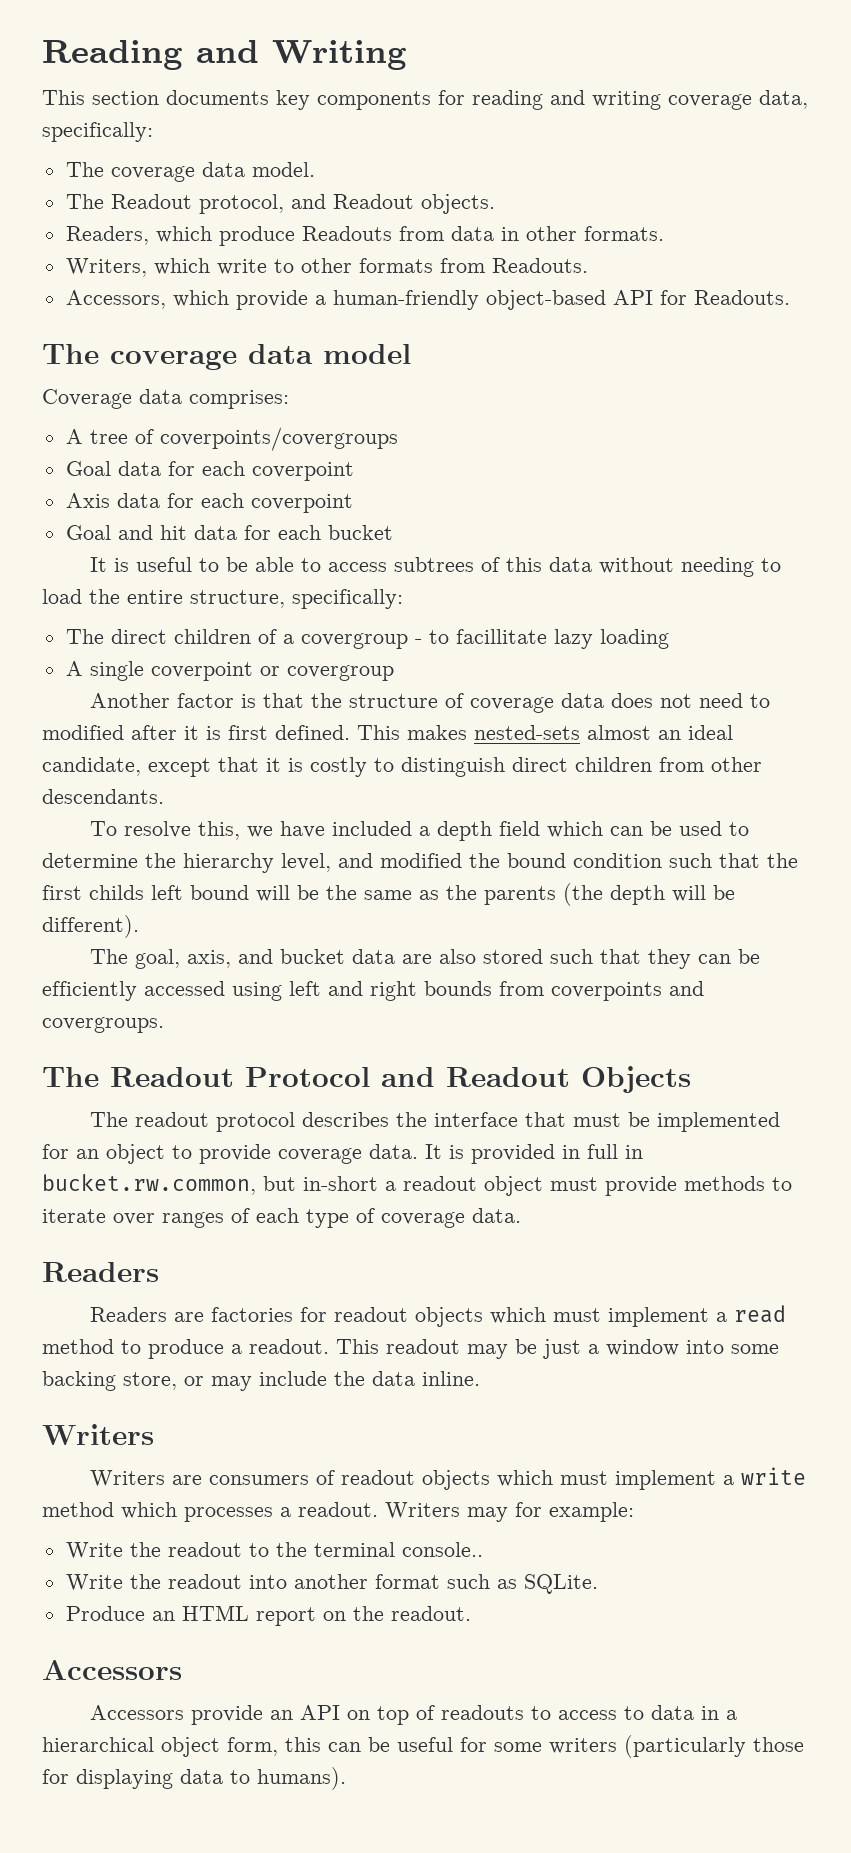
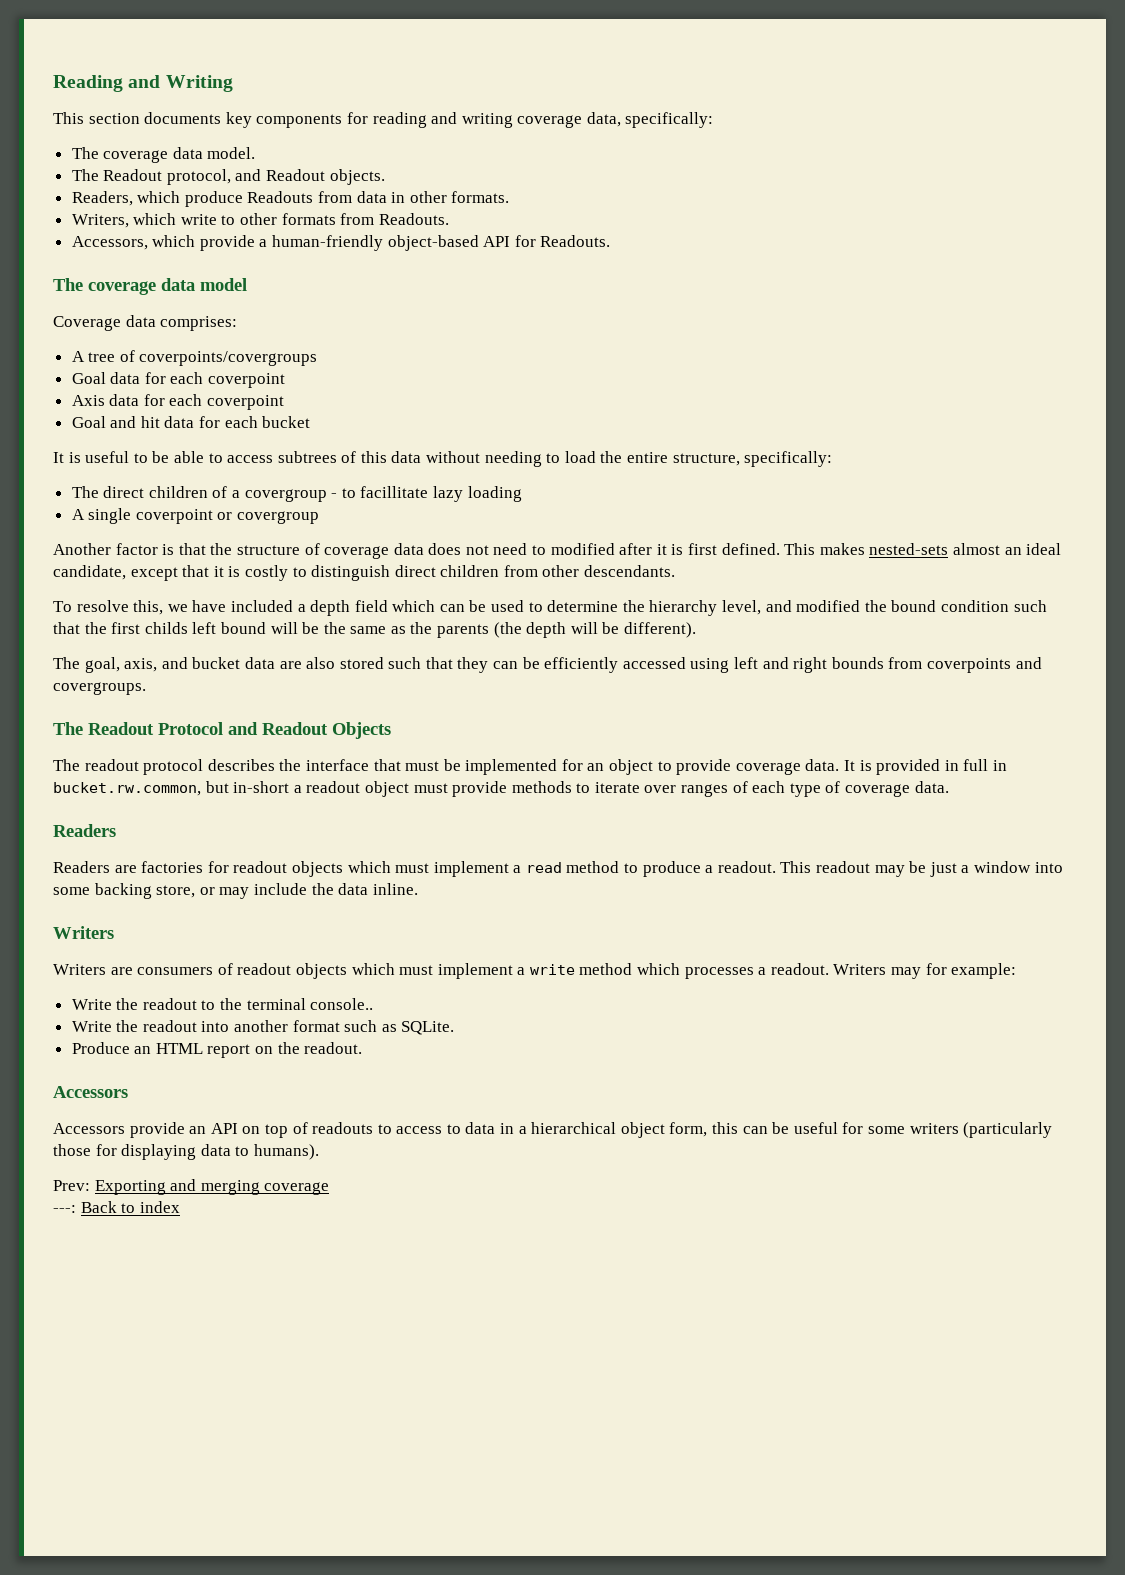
+ Prev: Exporting and merging coverage
+ ---: Back to index

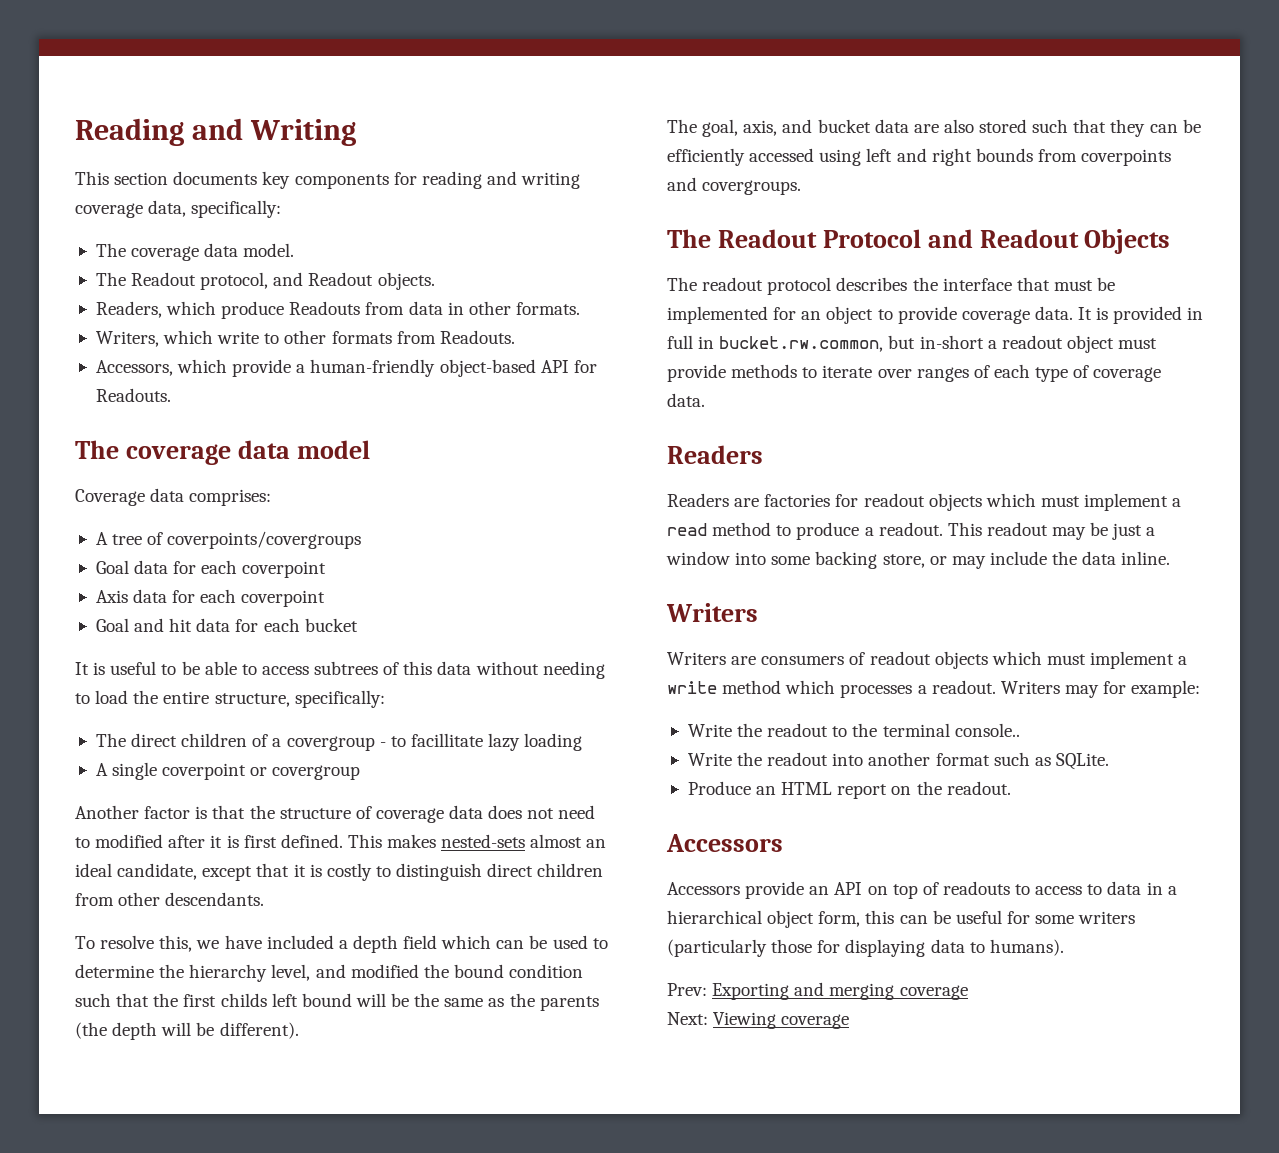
- ---: Back to index
+ Next: Viewing coverage

